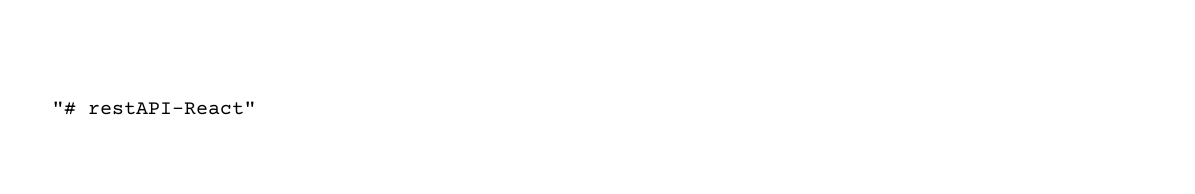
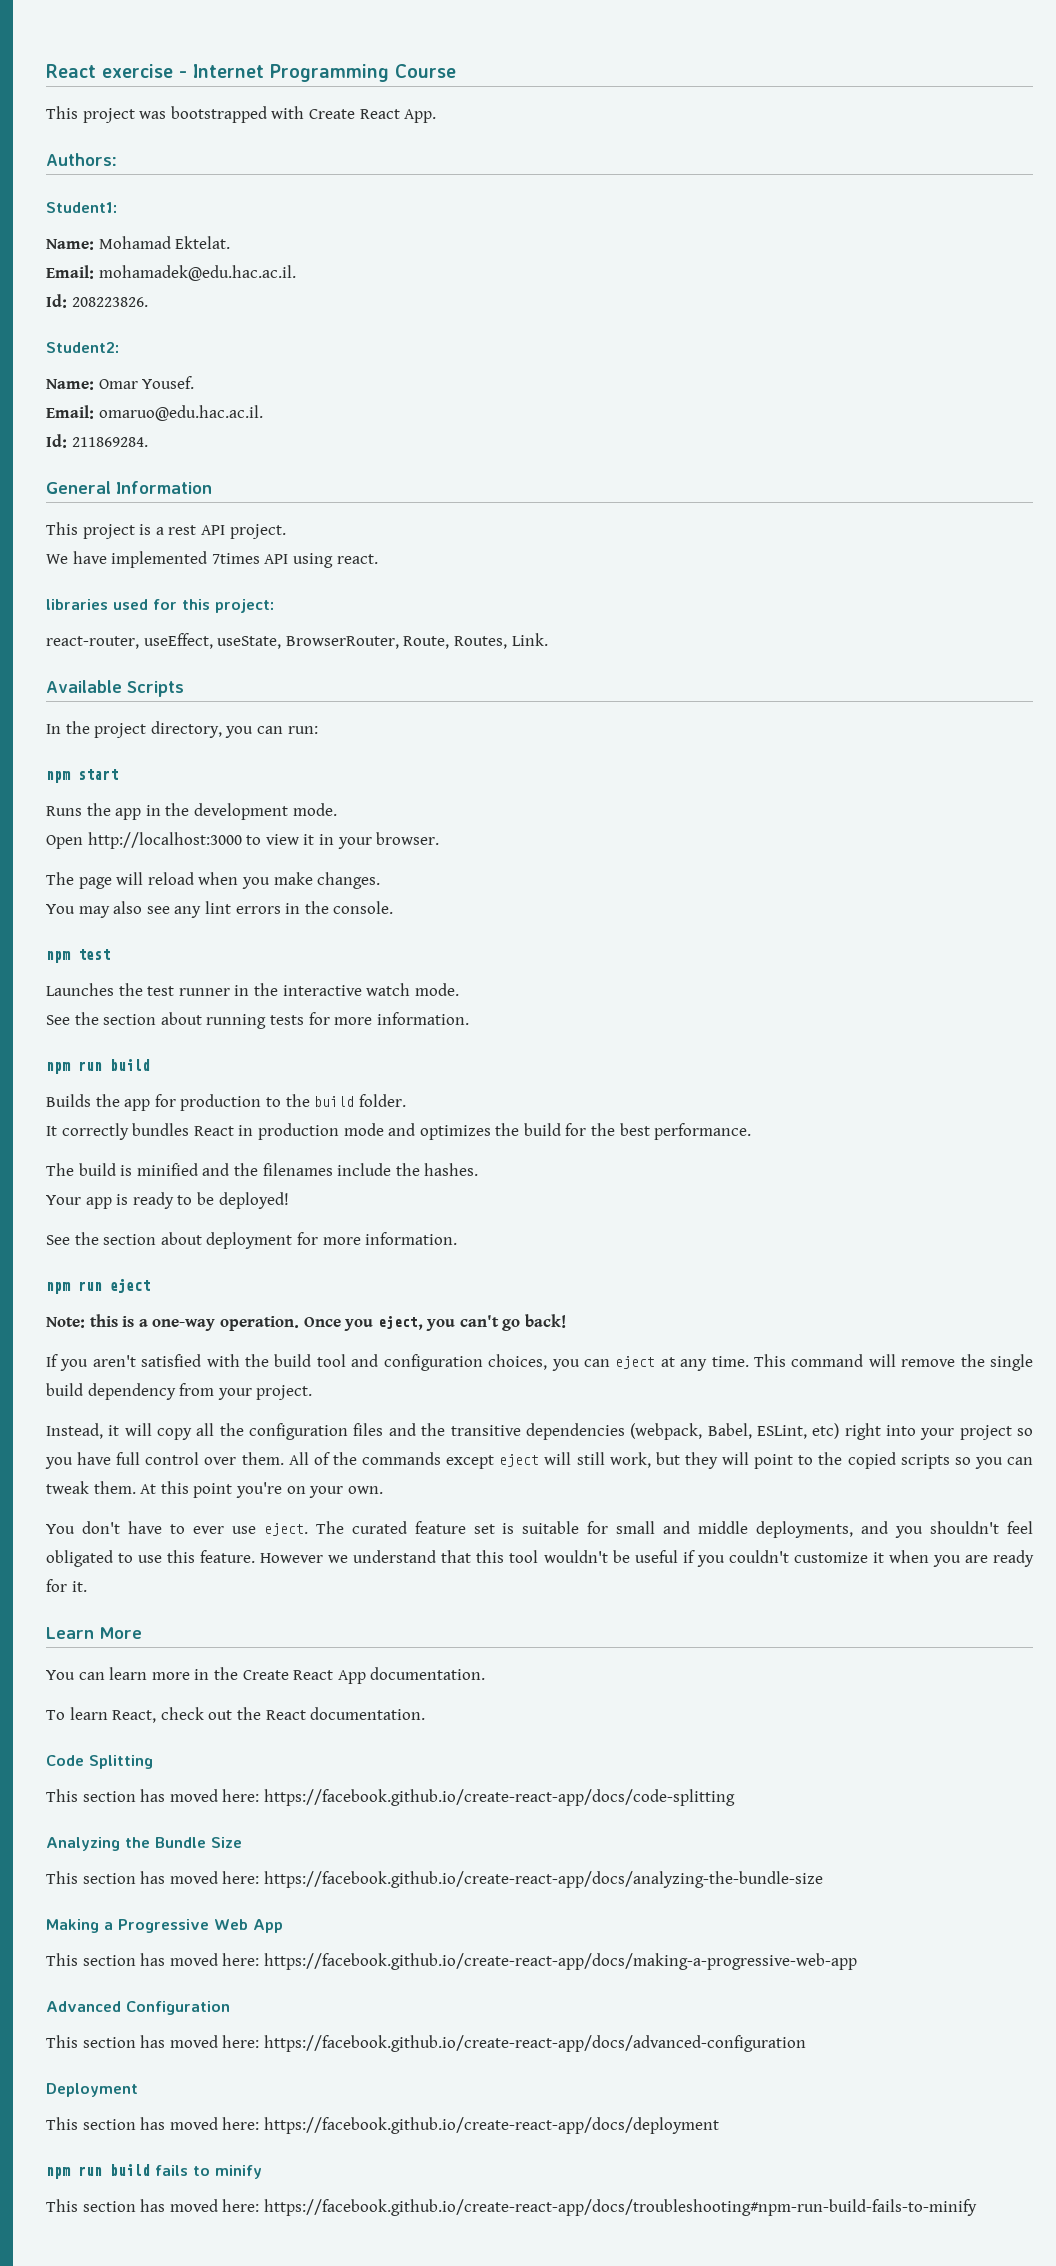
- "# restAPI-React"
+ React exercise - Internet Programming Course
+ This project was bootstrapped with Create React App.
+ Authors:
+ Student1:
+ Name: Mohamad Ektelat.
+ Email: mohamadek@edu.hac.ac.il.
+ Id: 208223826.
+ Student2:
+ Name: Omar Yousef.
+ Email: omaruo@edu.hac.ac.il.
+ Id: 211869284.
+ General Information
+ This project is a rest API project.
+ We have implemented 7times API using react.
+ libraries used for this project:
+ react-router, useEffect, useState, BrowserRouter, Route, Routes, Link.
+ Available Scripts
+ In the project directory, you can run:
+ npm start
+ Runs the app in the development mode.
+ Open http://localhost:3000 to view it in your browser.
+ The page will reload when you make changes.
+ You may also see any lint errors in the console.
+ npm test
+ Launches the test runner in the interactive watch mode.
+ See the section about running tests for more information.
+ npm run build
+ Builds the app for production to the build folder.
+ It correctly bundles React in production mode and optimizes the build for the best performance.
+ The build is minified and the filenames include the hashes.
+ Your app is ready to be deployed!
+ See the section about deployment for more information.
+ npm run eject
+ Note: this is a one-way operation. Once you eject, you can't go back!
+ If you aren't satisfied with the build tool and configuration choices, you can eject at any time. This command will remove the single build dependency from your project.
+ Instead, it will copy all the configuration files and the transitive dependencies (webpack, Babel, ESLint, etc) right into your project so you have full control over them. All of the commands except eject will still work, but they will point to the copied scripts so you can tweak them. At this point you're on your own.
+ You don't have to ever use eject. The curated feature set is suitable for small and middle deployments, and you shouldn't feel obligated to use this feature. However we understand that this tool wouldn't be useful if you couldn't customize it when you are ready for it.
+ Learn More
+ You can learn more in the Create React App documentation.
+ To learn React, check out the React documentation.
+ Code Splitting
+ This section has moved here: https://facebook.github.io/create-react-app/docs/code-splitting
+ Analyzing the Bundle Size
+ This section has moved here: https://facebook.github.io/create-react-app/docs/analyzing-the-bundle-size
+ Making a Progressive Web App
+ This section has moved here: https://facebook.github.io/create-react-app/docs/making-a-progressive-web-app
+ Advanced Configuration
+ This section has moved here: https://facebook.github.io/create-react-app/docs/advanced-configuration
+ Deployment
+ This section has moved here: https://facebook.github.io/create-react-app/docs/deployment
+ npm run build fails to minify
+ This section has moved here: https://facebook.github.io/create-react-app/docs/troubleshooting#npm-run-build-fails-to-minify

